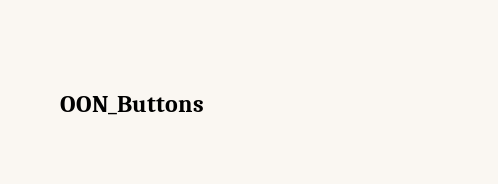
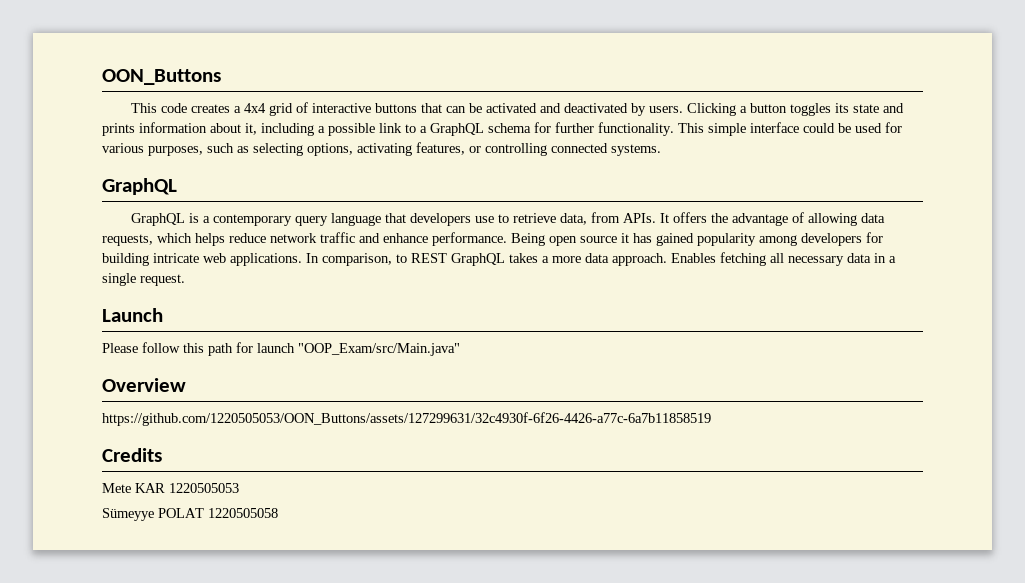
+ This code creates a 4x4 grid of interactive buttons that can be activated and deactivated by users. Clicking a button toggles its state and prints information about it, including a possible link to a GraphQL schema for further functionality. This simple interface could be used for various purposes, such as selecting options, activating features, or controlling connected systems.
+ GraphQL
+ GraphQL is a contemporary query language that developers use to retrieve data, from APIs. It offers the advantage of allowing data requests, which helps reduce network traffic and enhance performance. Being open source it has gained popularity among developers for building intricate web applications. In comparison, to REST GraphQL takes a more data approach. Enables fetching all necessary data in a single request.
+ Launch
+ Please follow this path for launch "OOP_Exam/src/Main.java"
+ Overview
+ https://github.com/1220505053/OON_Buttons/assets/127299631/32c4930f-6f26-4426-a77c-6a7b11858519
+ Credits
+ Mete KAR 1220505053
+ Sümeyye POLAT 1220505058

